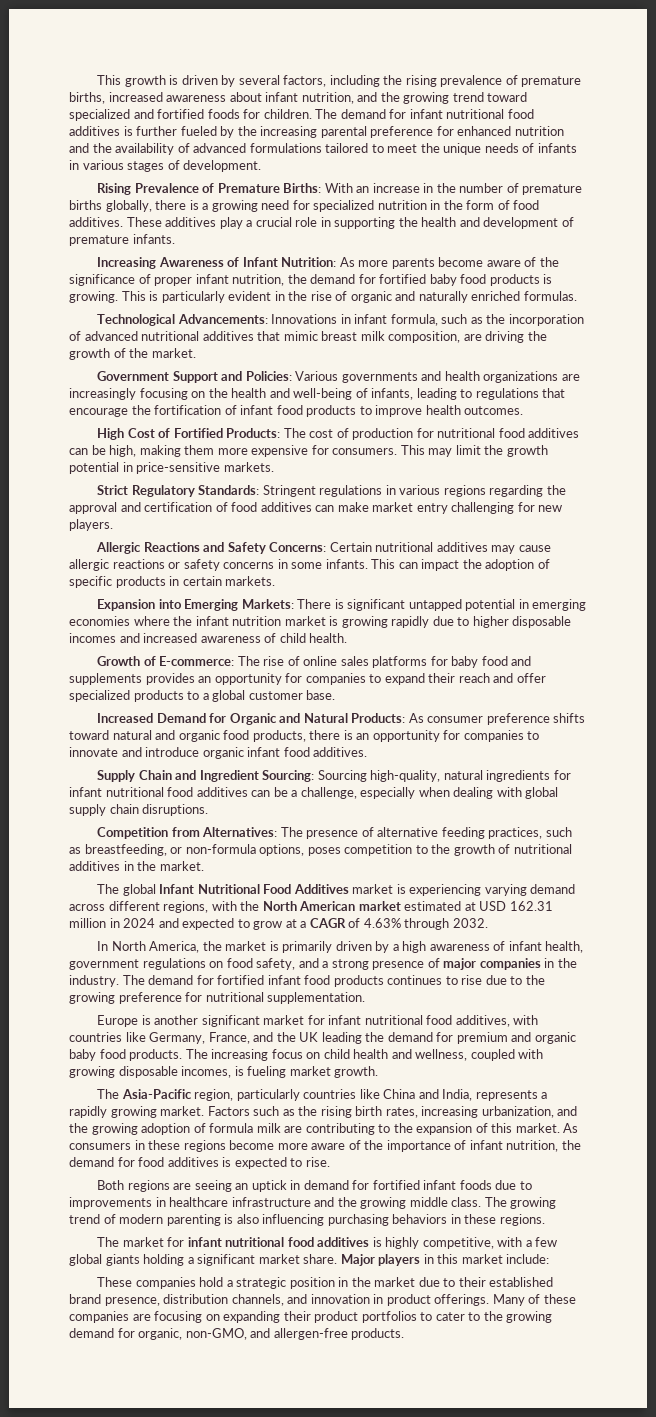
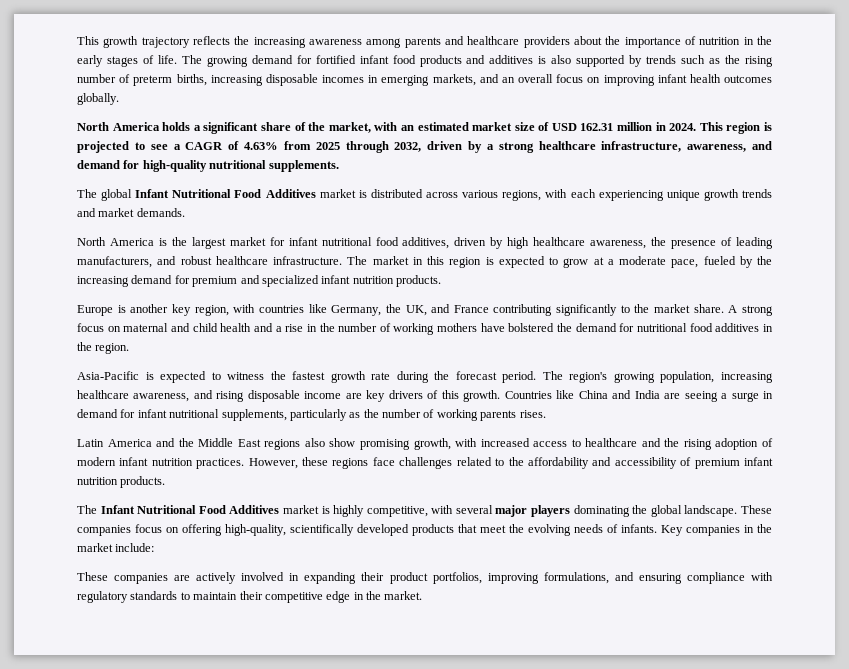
- This growth is driven by several factors, including the rising prevalence of premature births, increased awareness about infant nutrition, and the growing trend toward specialized and fortified foods for children. The demand for infant nutritional food additives is further fueled by the increasing parental preference for enhanced nutrition and the availability of advanced formulations tailored to meet the unique needs of infants in various stages of development.
- Rising Prevalence of Premature Births: With an increase in the number of premature births globally, there is a growing need for specialized nutrition in the form of food additives. These additives play a crucial role in supporting the health and development of premature infants.
- Increasing Awareness of Infant Nutrition: As more parents become aware of the significance of proper infant nutrition, the demand for fortified baby food products is growing. This is particularly evident in the rise of organic and naturally enriched formulas.
- Technological Advancements: Innovations in infant formula, such as the incorporation of advanced nutritional additives that mimic breast milk composition, are driving the growth of the market.
- Government Support and Policies: Various governments and health organizations are increasingly focusing on the health and well-being of infants, leading to regulations that encourage the fortification of infant food products to improve health outcomes.
- High Cost of Fortified Products: The cost of production for nutritional food additives can be high, making them more expensive for consumers. This may limit the growth potential in price-sensitive markets.
- Strict Regulatory Standards: Stringent regulations in various regions regarding the approval and certification of food additives can make market entry challenging for new players.
- Allergic Reactions and Safety Concerns: Certain nutritional additives may cause allergic reactions or safety concerns in some infants. This can impact the adoption of specific products in certain markets.
- Expansion into Emerging Markets: There is significant untapped potential in emerging economies where the infant nutrition market is growing rapidly due to higher disposable incomes and increased awareness of child health.
- Growth of E-commerce: The rise of online sales platforms for baby food and supplements provides an opportunity for companies to expand their reach and offer specialized products to a global customer base.
- Increased Demand for Organic and Natural Products: As consumer preference shifts toward natural and organic food products, there is an opportunity for companies to innovate and introduce organic infant food additives.
- Supply Chain and Ingredient Sourcing: Sourcing high-quality, natural ingredients for infant nutritional food additives can be a challenge, especially when dealing with global supply chain disruptions.
- Competition from Alternatives: The presence of alternative feeding practices, such as breastfeeding, or non-formula options, poses competition to the growth of nutritional additives in the market.
+ This growth trajectory reflects the increasing awareness among parents and healthcare providers about the importance of nutrition in the early stages of life. The growing demand for fortified infant food products and additives is also supported by trends such as the rising number of preterm births, increasing disposable incomes in emerging markets, and an overall focus on improving infant health outcomes globally.
+ North America holds a significant share of the market, with an estimated market size of USD 162.31 million in 2024. This region is projected to see a CAGR of 4.63% from 2025 through 2032, driven by a strong healthcare infrastructure, awareness, and demand for high-quality nutritional supplements.
- The global Infant Nutritional Food Additives market is experiencing varying demand across different regions, with the North American market estimated at USD 162.31 million in 2024 and expected to grow at a CAGR of 4.63% through 2032.
- In North America, the market is primarily driven by a high awareness of infant health, government regulations on food safety, and a strong presence of major companies in the industry. The demand for fortified infant food products continues to rise due to the growing preference for nutritional supplementation.
- Europe is another significant market for infant nutritional food additives, with countries like Germany, France, and the UK leading the demand for premium and organic baby food products. The increasing focus on child health and wellness, coupled with growing disposable incomes, is fueling market growth.
- The Asia-Pacific region, particularly countries like China and India, represents a rapidly growing market. Factors such as the rising birth rates, increasing urbanization, and the growing adoption of formula milk are contributing to the expansion of this market. As consumers in these regions become more aware of the importance of infant nutrition, the demand for food additives is expected to rise.
- Both regions are seeing an uptick in demand for fortified infant foods due to improvements in healthcare infrastructure and the growing middle class. The growing trend of modern parenting is also influencing purchasing behaviors in these regions.
- The market for infant nutritional food additives is highly competitive, with a few global giants holding a significant market share. Major players in this market include:
- These companies hold a strategic position in the market due to their established brand presence, distribution channels, and innovation in product offerings. Many of these companies are focusing on expanding their product portfolios to cater to the growing demand for organic, non-GMO, and allergen-free products.
+ The global Infant Nutritional Food Additives market is distributed across various regions, with each experiencing unique growth trends and market demands.
+ North America is the largest market for infant nutritional food additives, driven by high healthcare awareness, the presence of leading manufacturers, and robust healthcare infrastructure. The market in this region is expected to grow at a moderate pace, fueled by the increasing demand for premium and specialized infant nutrition products.
+ Europe is another key region, with countries like Germany, the UK, and France contributing significantly to the market share. A strong focus on maternal and child health and a rise in the number of working mothers have bolstered the demand for nutritional food additives in the region.
+ Asia-Pacific is expected to witness the fastest growth rate during the forecast period. The region's growing population, increasing healthcare awareness, and rising disposable income are key drivers of this growth. Countries like China and India are seeing a surge in demand for infant nutritional supplements, particularly as the number of working parents rises.
+ Latin America and the Middle East regions also show promising growth, with increased access to healthcare and the rising adoption of modern infant nutrition practices. However, these regions face challenges related to the affordability and accessibility of premium infant nutrition products.
+ The Infant Nutritional Food Additives market is highly competitive, with several major players dominating the global landscape. These companies focus on offering high-quality, scientifically developed products that meet the evolving needs of infants. Key companies in the market include:
+ These companies are actively involved in expanding their product portfolios, improving formulations, and ensuring compliance with regulatory standards to maintain their competitive edge in the market.

